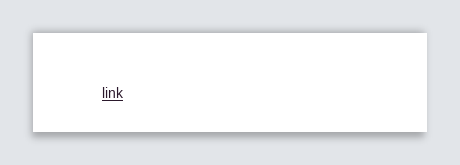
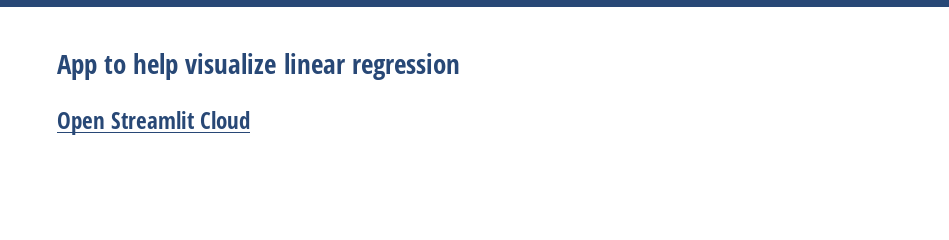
- link
+ App to help visualize linear regression
+ Open Streamlit Cloud

